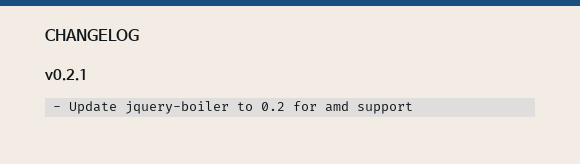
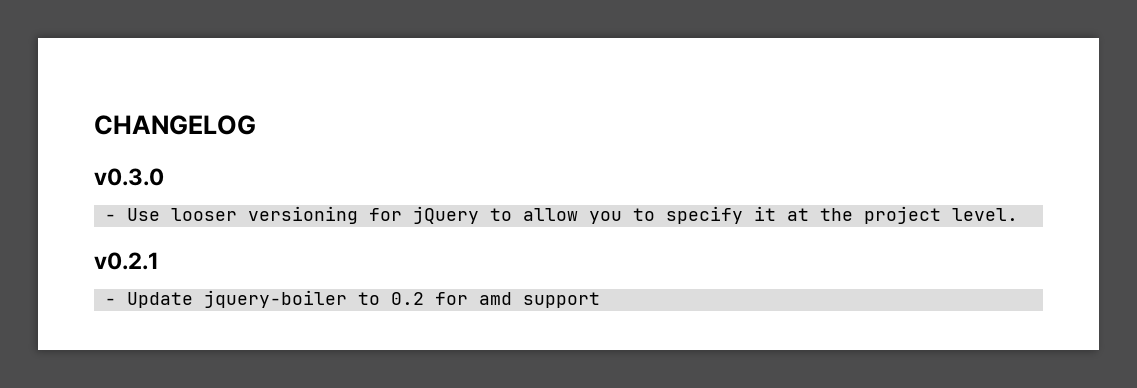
+ v0.3.0
+ - Use looser versioning for jQuery to allow you to specify it at the project level.

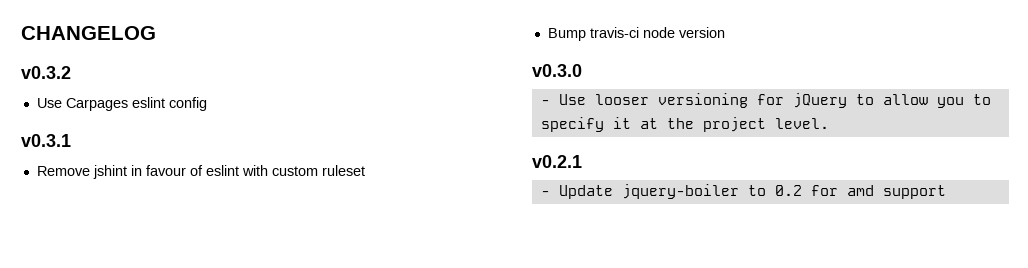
+ v0.3.2
+ Use Carpages eslint config
+ v0.3.1
+ Remove jshint in favour of eslint with custom ruleset
+ Bump travis-ci node version

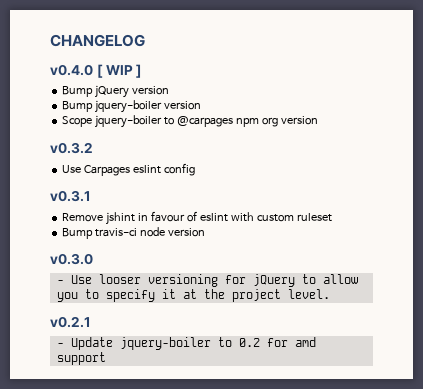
+ v0.4.0 [ WIP ]
+ Bump jQuery version
+ Bump jquery-boiler version
+ Scope jquery-boiler to @carpages npm org version

